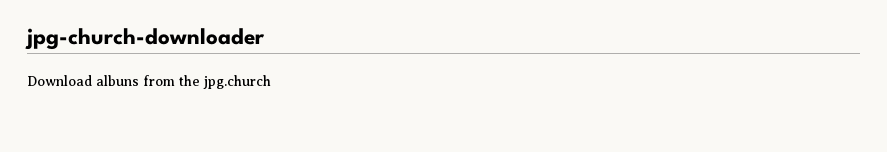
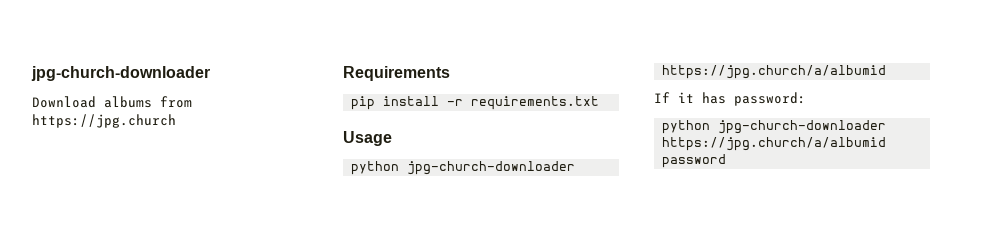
- Download albuns from the jpg.church
+ Download albums from https://jpg.church
+ Requirements
+ pip install -r requirements.txt
+ Usage
+ python jpg-church-downloader https://jpg.church/a/albumid
+ If it has password:
+ python jpg-church-downloader https://jpg.church/a/albumid password

